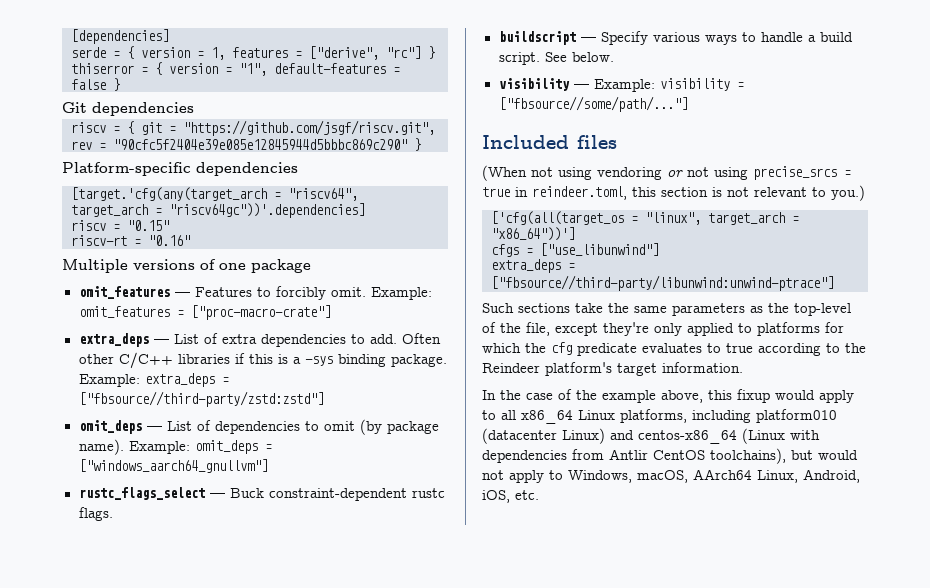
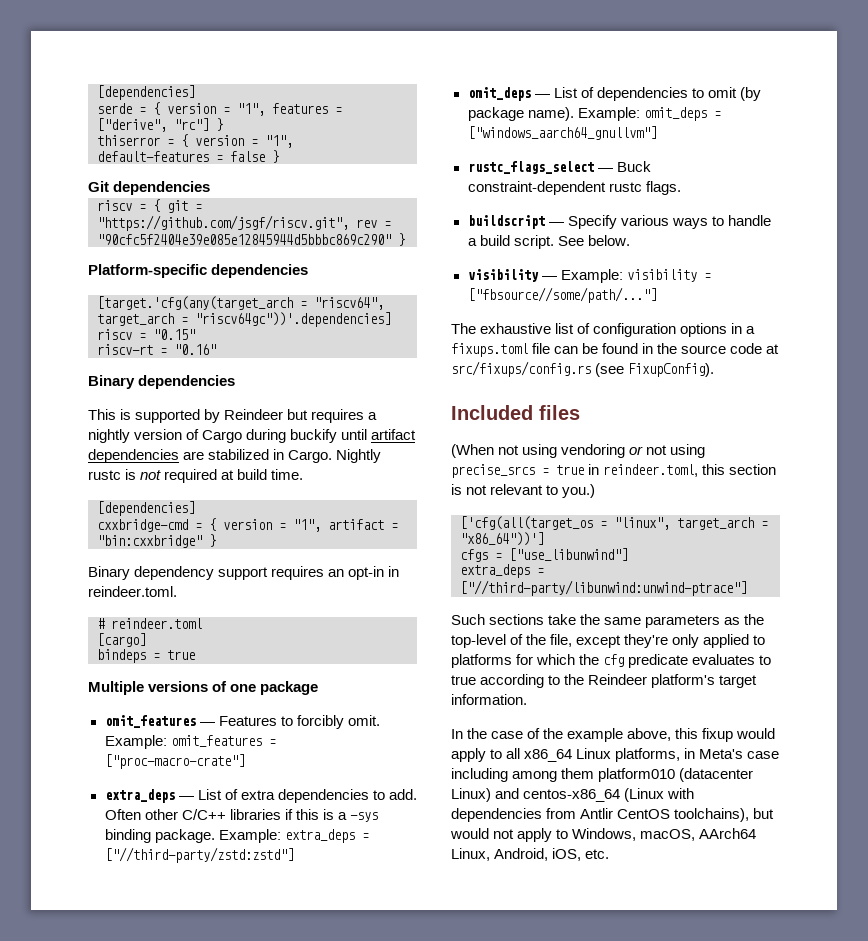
- serde = { version = 1, features = ["derive", "rc"] }
+ serde = { version = "1", features = ["derive", "rc"] }
+ Binary dependencies
+ This is supported by Reindeer but requires a nightly version of Cargo during buckify until artifact dependencies are stabilized in Cargo. Nightly rustc is not required at build time.
+ [dependencies]
+ cxxbridge-cmd = { version = "1", artifact = "bin:cxxbridge" }
+ Binary dependency support requires an opt-in in reindeer.toml.
+ # reindeer.toml
+ [cargo]
+ bindeps = true
- Example: extra_deps = ["fbsource//third-party/zstd:zstd"]
+ Example: extra_deps = ["//third-party/zstd:zstd"]
+ The exhaustive list of configuration options in a fixups.toml file can be found in the source code at src/fixups/config.rs (see FixupConfig).
- extra_deps = ["fbsource//third-party/libunwind:unwind-ptrace"]
+ extra_deps = ["//third-party/libunwind:unwind-ptrace"]
- In the case of the example above, this fixup would apply to all x86_64 Linux platforms, including platform010 (datacenter Linux) and centos-x86_64 (Linux with dependencies from Antlir CentOS toolchains), but would not apply to Windows, macOS, AArch64 Linux, Android, iOS, etc.
+ In the case of the example above, this fixup would apply to all x86_64 Linux platforms, in Meta's case including among them platform010 (datacenter Linux) and centos-x86_64 (Linux with dependencies from Antlir CentOS toolchains), but would not apply to Windows, macOS, AArch64 Linux, Android, iOS, etc.

